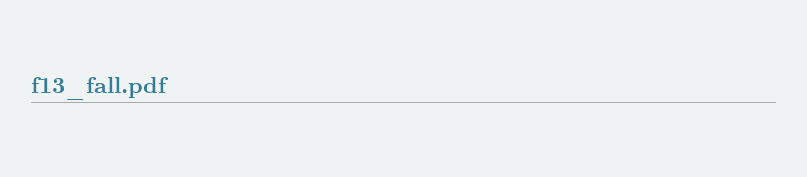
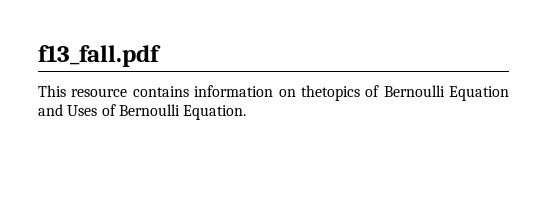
+ This resource contains information on thetopics of Bernoulli Equation and Uses of Bernoulli Equation.

